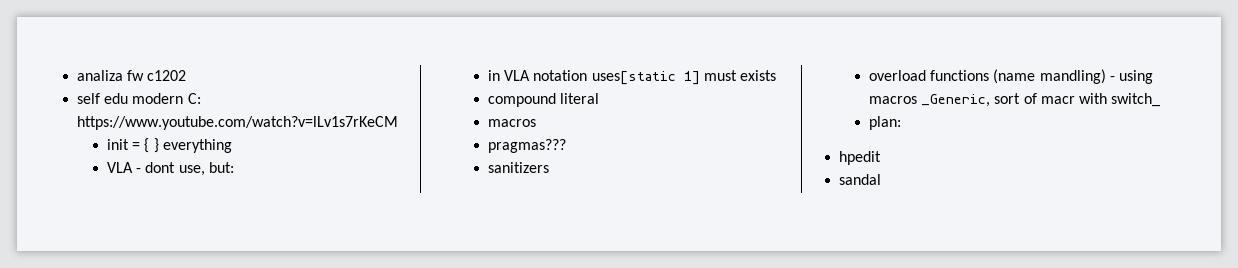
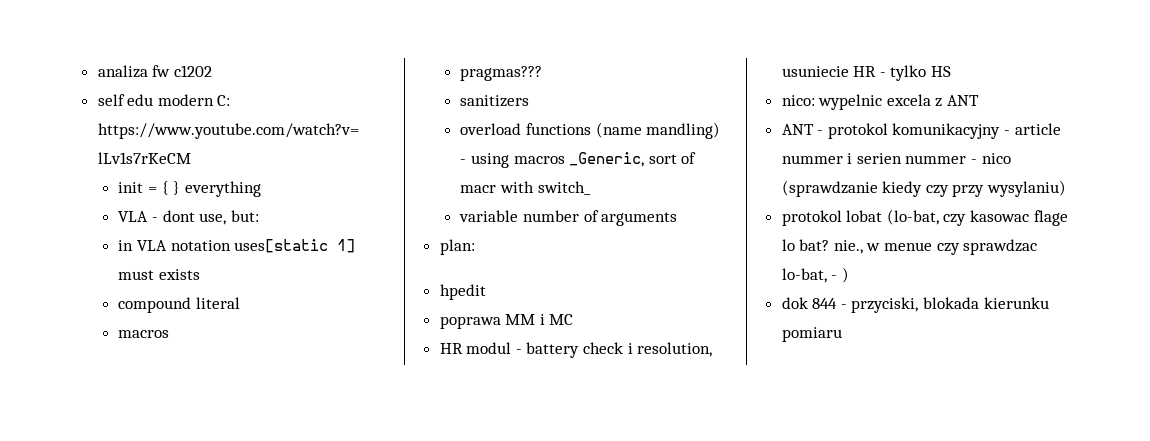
+ variable number of arguments
  plan:
  hpedit
- sandal
+ poprawa MM i MC
+ HR modul - battery check i resolution, usuniecie HR - tylko HS
+ nico: wypelnic excela z ANT
+ ANT - protokol komunikacyjny - article nummer i serien nummer - nico (sprawdzanie kiedy czy przy wysylaniu)
+ protokol lobat (lo-bat, czy kasowac flage lo bat? nie., w menue czy sprawdzac lo-bat, - )
+ dok 844 - przyciski, blokada kierunku pomiaru

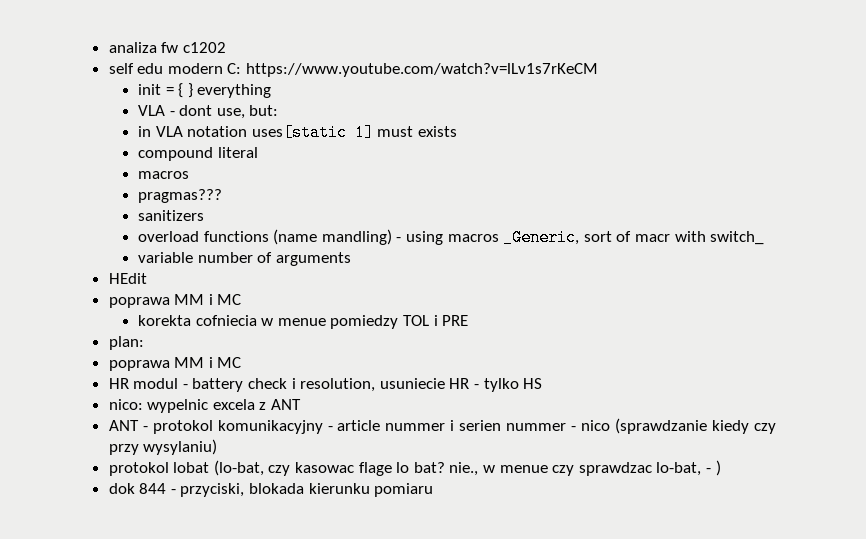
+ HEdit
+ poprawa MM i MC
+ korekta cofniecia w menue pomiedzy TOL i PRE
- hpedit

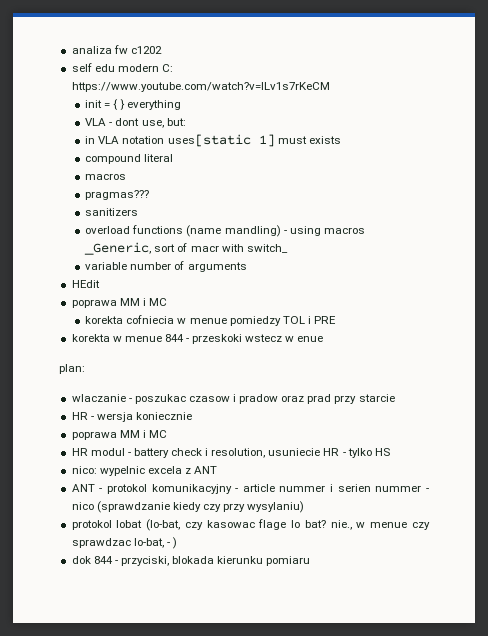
+ korekta w menue 844 - przeskoki wstecz w enue
  plan:
+ wlaczanie - poszukac czasow i pradow oraz prad przy starcie
+ HR - wersja koniecznie

